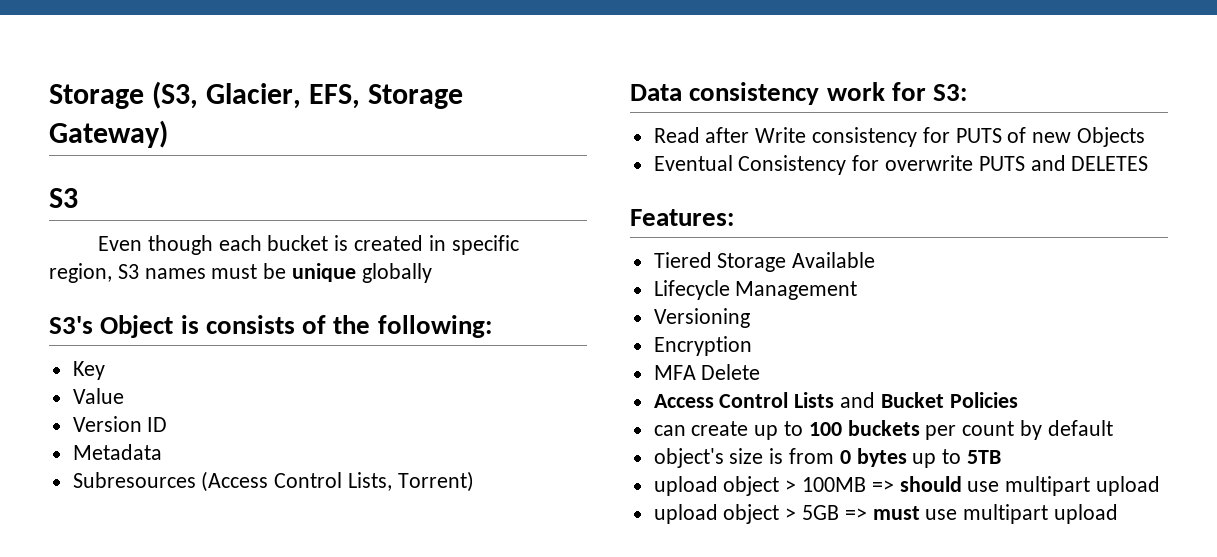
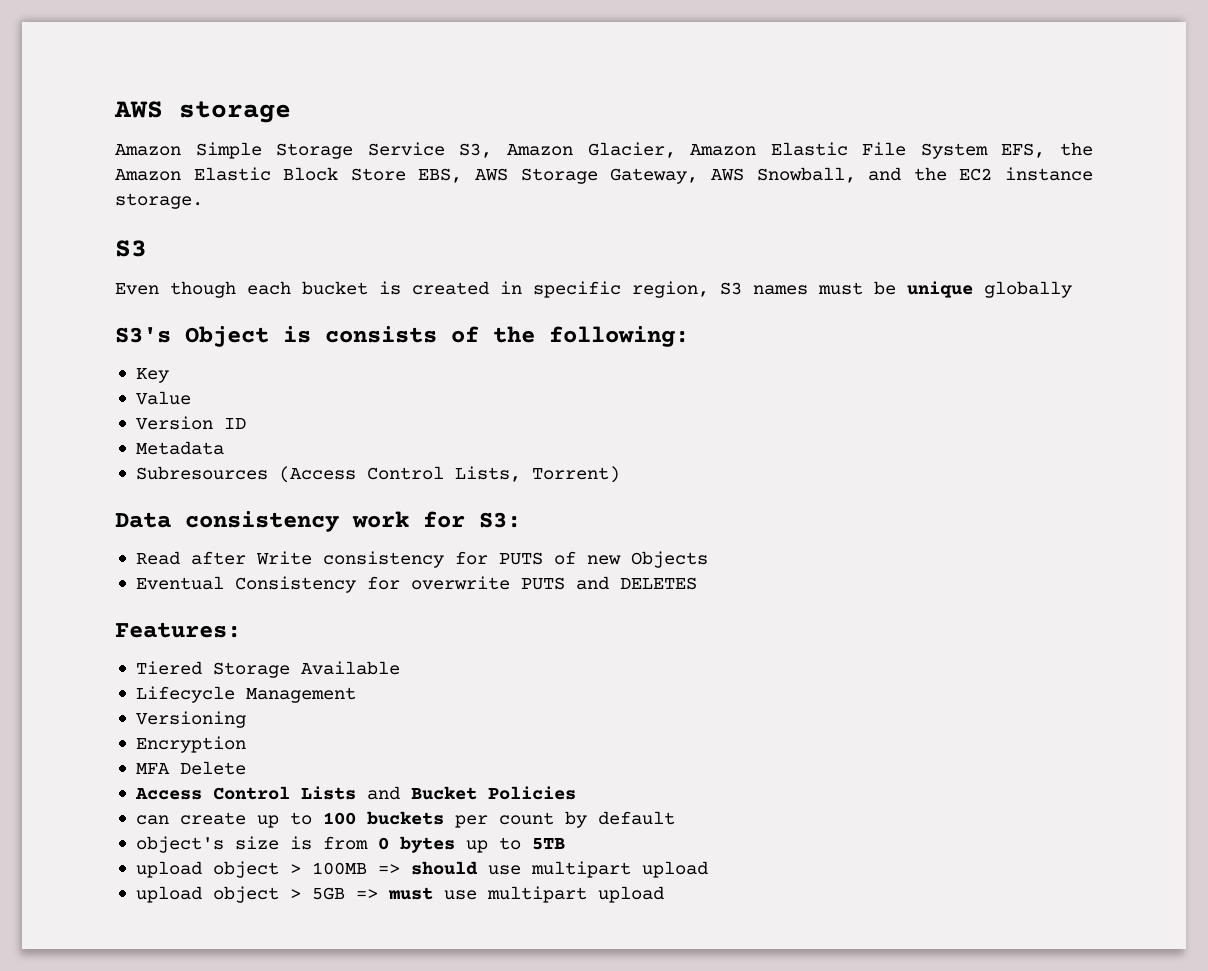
- Storage (S3, Glacier, EFS, Storage Gateway)
+ AWS storage
+ Amazon Simple Storage Service S3, Amazon Glacier, Amazon Elastic File System EFS, the Amazon Elastic Block Store EBS, AWS Storage Gateway, AWS Snowball, and the EC2 instance storage.

